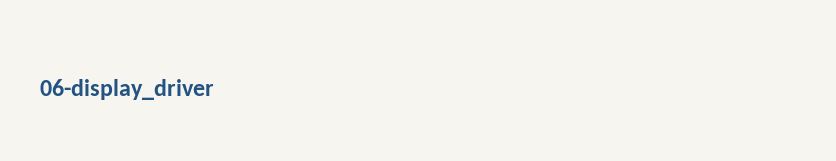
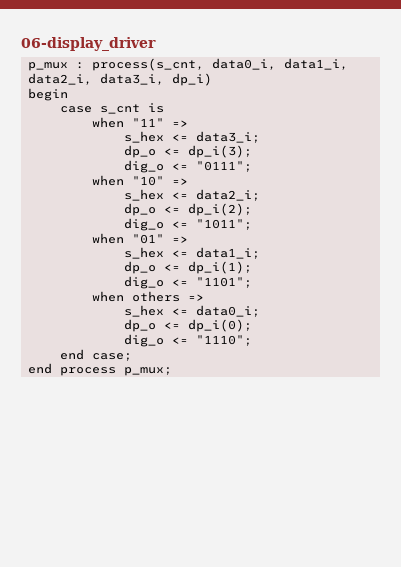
+ p_mux : process(s_cnt, data0_i, data1_i, data2_i, data3_i, dp_i)
+ begin
+ case s_cnt is
+ when "11" =>
+ s_hex <= data3_i;
+ dp_o <= dp_i(3);
+ dig_o <= "0111";
+ when "10" =>
+ s_hex <= data2_i;
+ dp_o <= dp_i(2);
+ dig_o <= "1011";
+ when "01" =>
+ s_hex <= data1_i;
+ dp_o <= dp_i(1);
+ dig_o <= "1101";
+ when others =>
+ s_hex <= data0_i;
+ dp_o <= dp_i(0);
+ dig_o <= "1110";
+ end case;
+ end process p_mux;

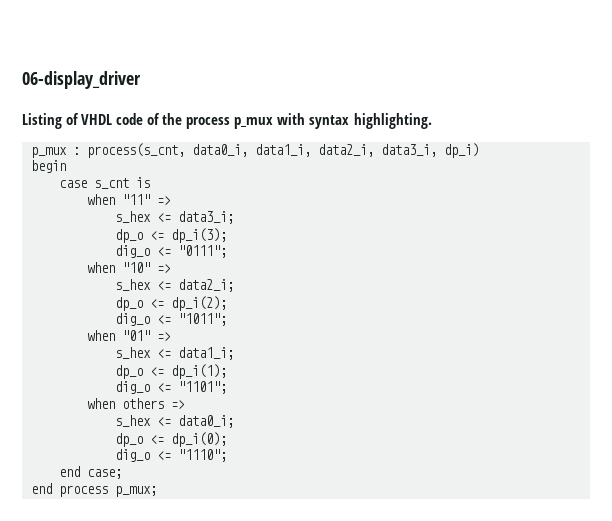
+ Listing of VHDL code of the process p_mux with syntax highlighting.

